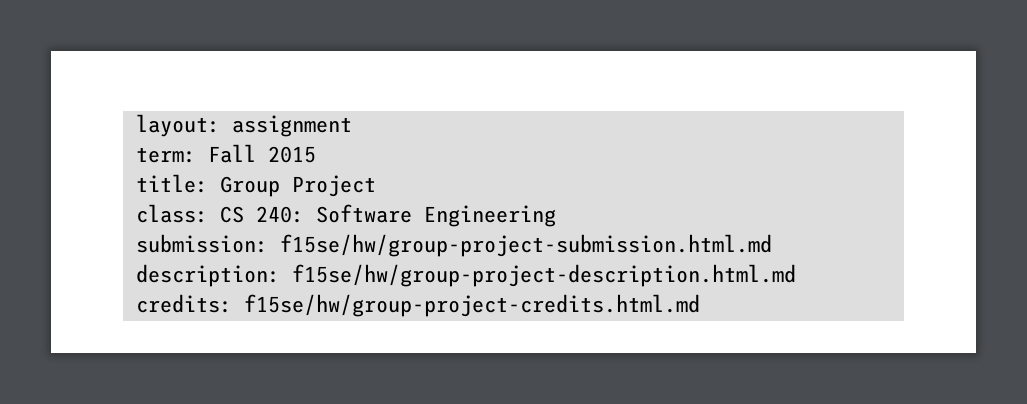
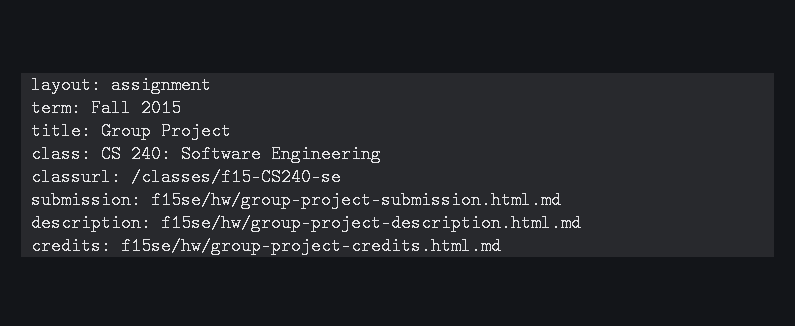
+ classurl: /classes/f15-CS240-se

